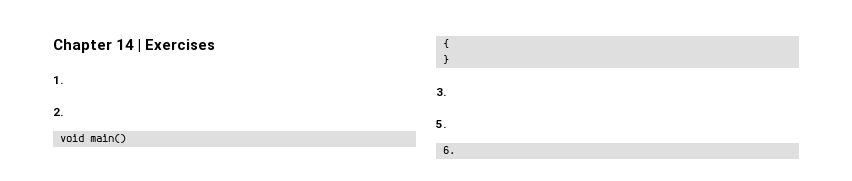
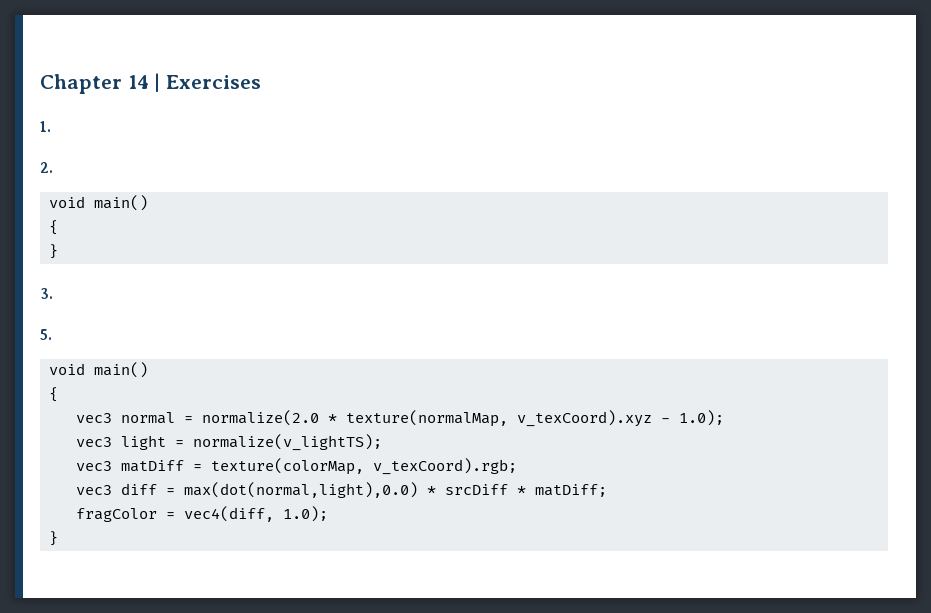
  5.
- 6.
+ void main()
+ {
+ vec3 normal = normalize(2.0 * texture(normalMap, v_texCoord).xyz - 1.0);
+ vec3 light = normalize(v_lightTS);
+ vec3 matDiff = texture(colorMap, v_texCoord).rgb;
+ vec3 diff = max(dot(normal,light),0.0) * srcDiff * matDiff;
+ fragColor = vec4(diff, 1.0);
+ }

